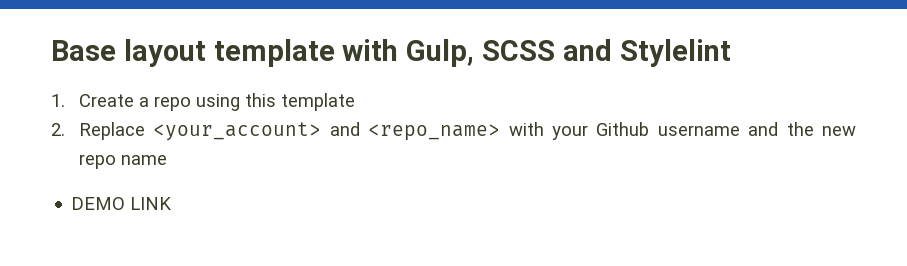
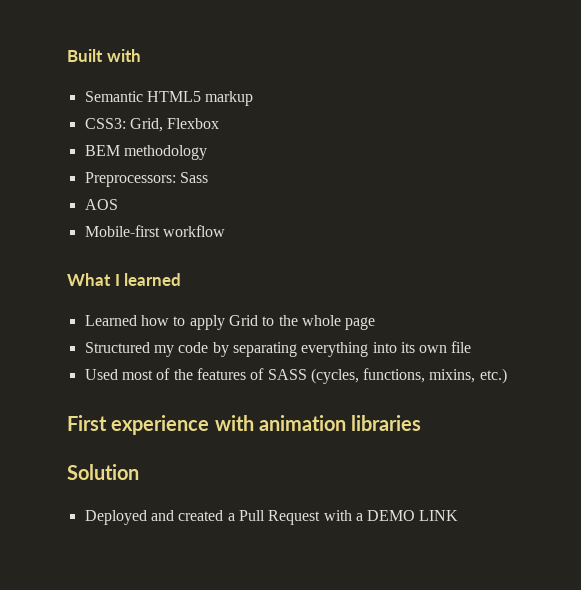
- Base layout template with Gulp, SCSS and Stylelint
- 1. Create a repo using this template
- 2. Replace <your_account> and <repo_name> with your Github username and the new repo name
- DEMO LINK
+ Built with
+ Semantic HTML5 markup
+ CSS3: Grid, Flexbox
+ BEM methodology
+ Preprocessors: Sass
+ AOS
+ Mobile-first workflow
+ What I learned
+ Learned how to apply Grid to the whole page
+ Structured my code by separating everything into its own file
+ Used most of the features of SASS (cycles, functions, mixins, etc.)
+ First experience with animation libraries
+ Solution
+ Deployed and created a Pull Request with a DEMO LINK

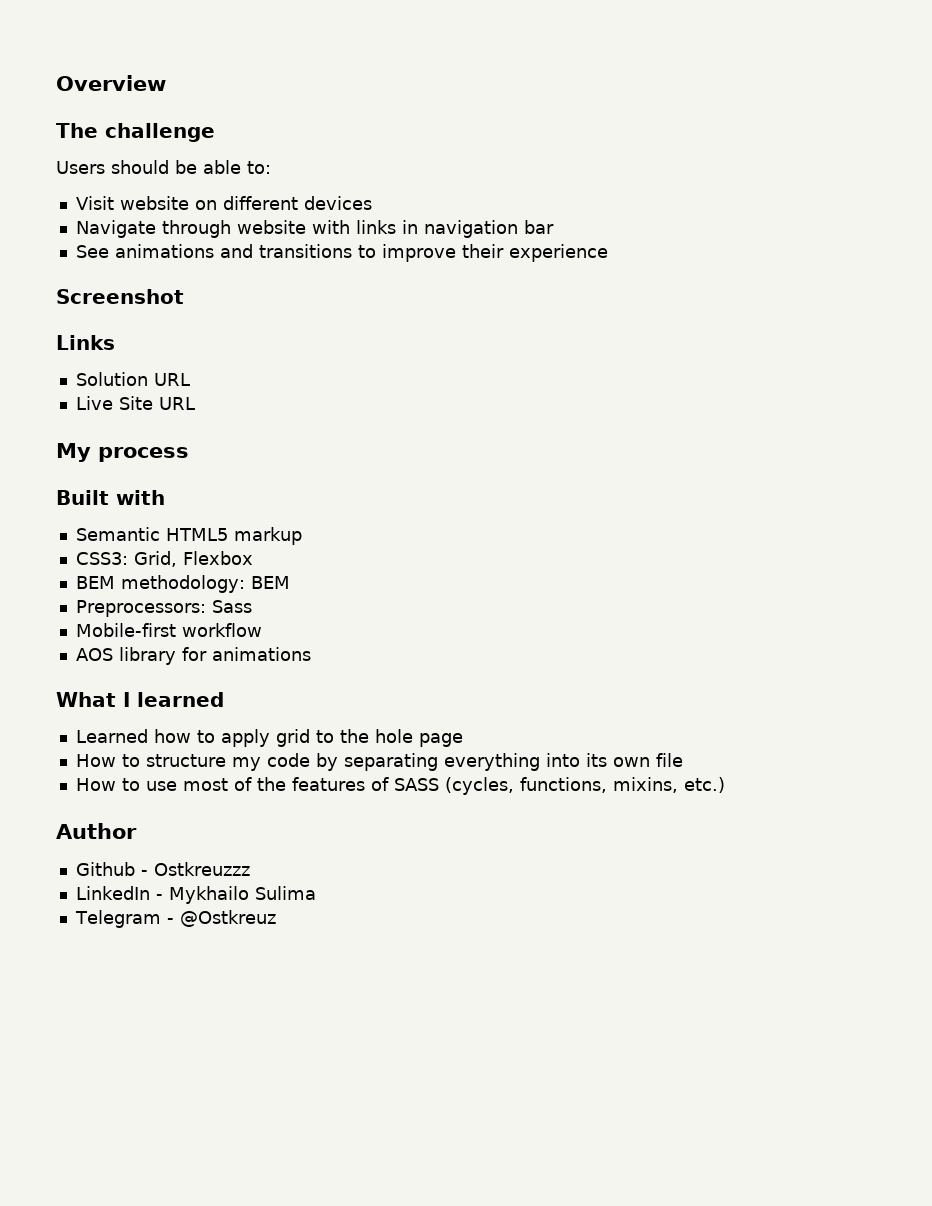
+ Overview
+ The challenge
+ Users should be able to:
+ Visit website on different devices
+ Navigate through website with links in navigation bar
+ See animations and transitions to improve their experience
+ Screenshot
+ Links
+ Solution URL
+ Live Site URL
+ My process
- BEM methodology
+ BEM methodology: BEM
- AOS
+ AOS library for animations
- Learned how to apply Grid to the whole page
+ Learned how to apply grid to the hole page
- Structured my code by separating everything into its own file
+ How to structure my code by separating everything into its own file
- Used most of the features of SASS (cycles, functions, mixins, etc.)
+ How to use most of the features of SASS (cycles, functions, mixins, etc.)
- First experience with animation libraries
- Solution
- Deployed and created a Pull Request with a DEMO LINK
+ Author
+ Github - Ostkreuzzz
+ LinkedIn - Mykhailo Sulima
+ Telegram - @Ostkreuz

